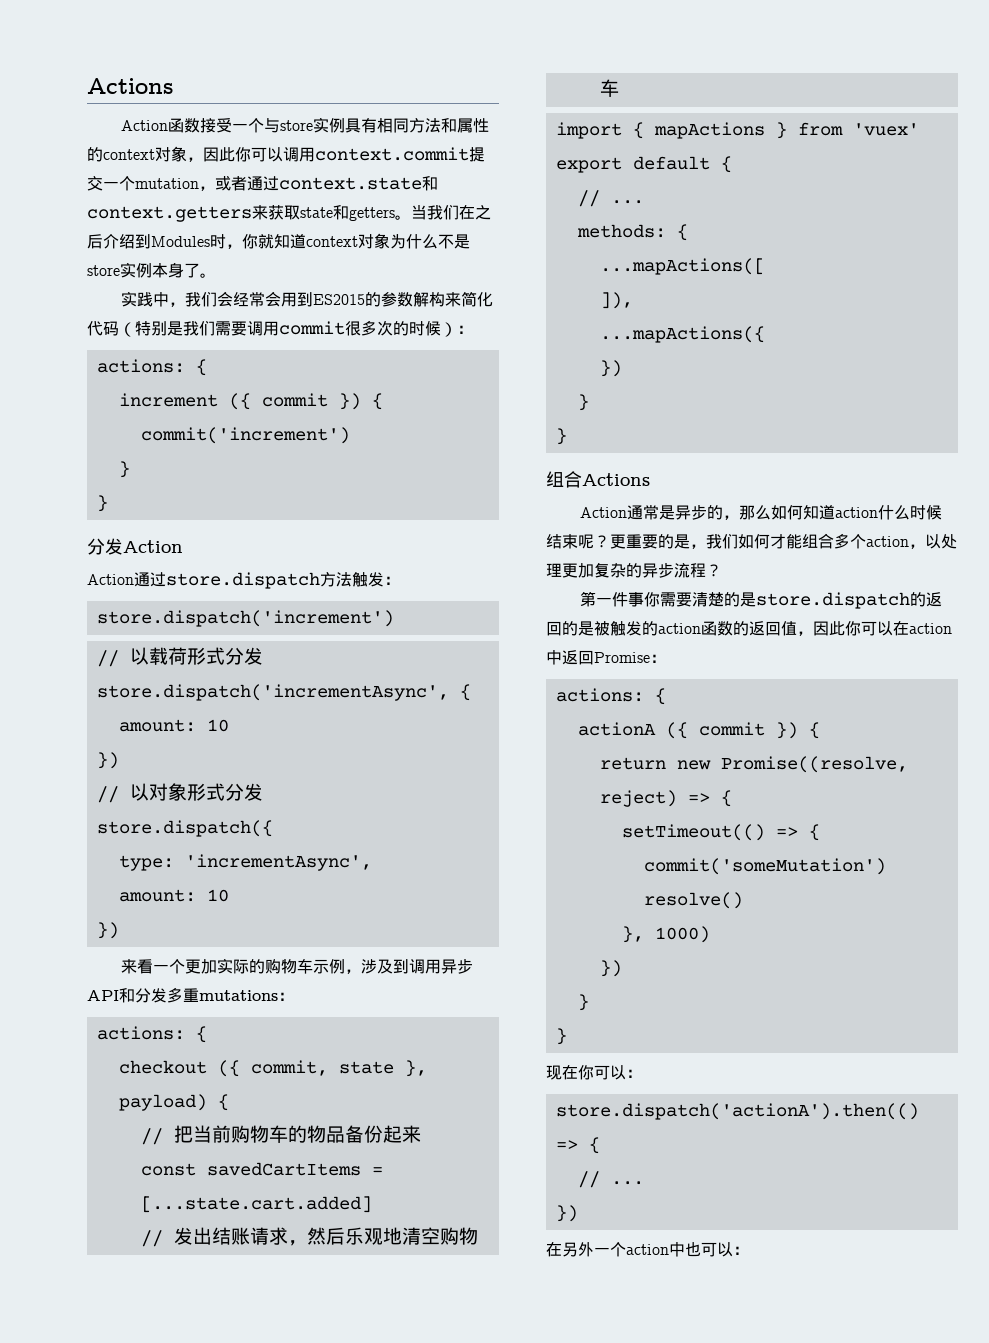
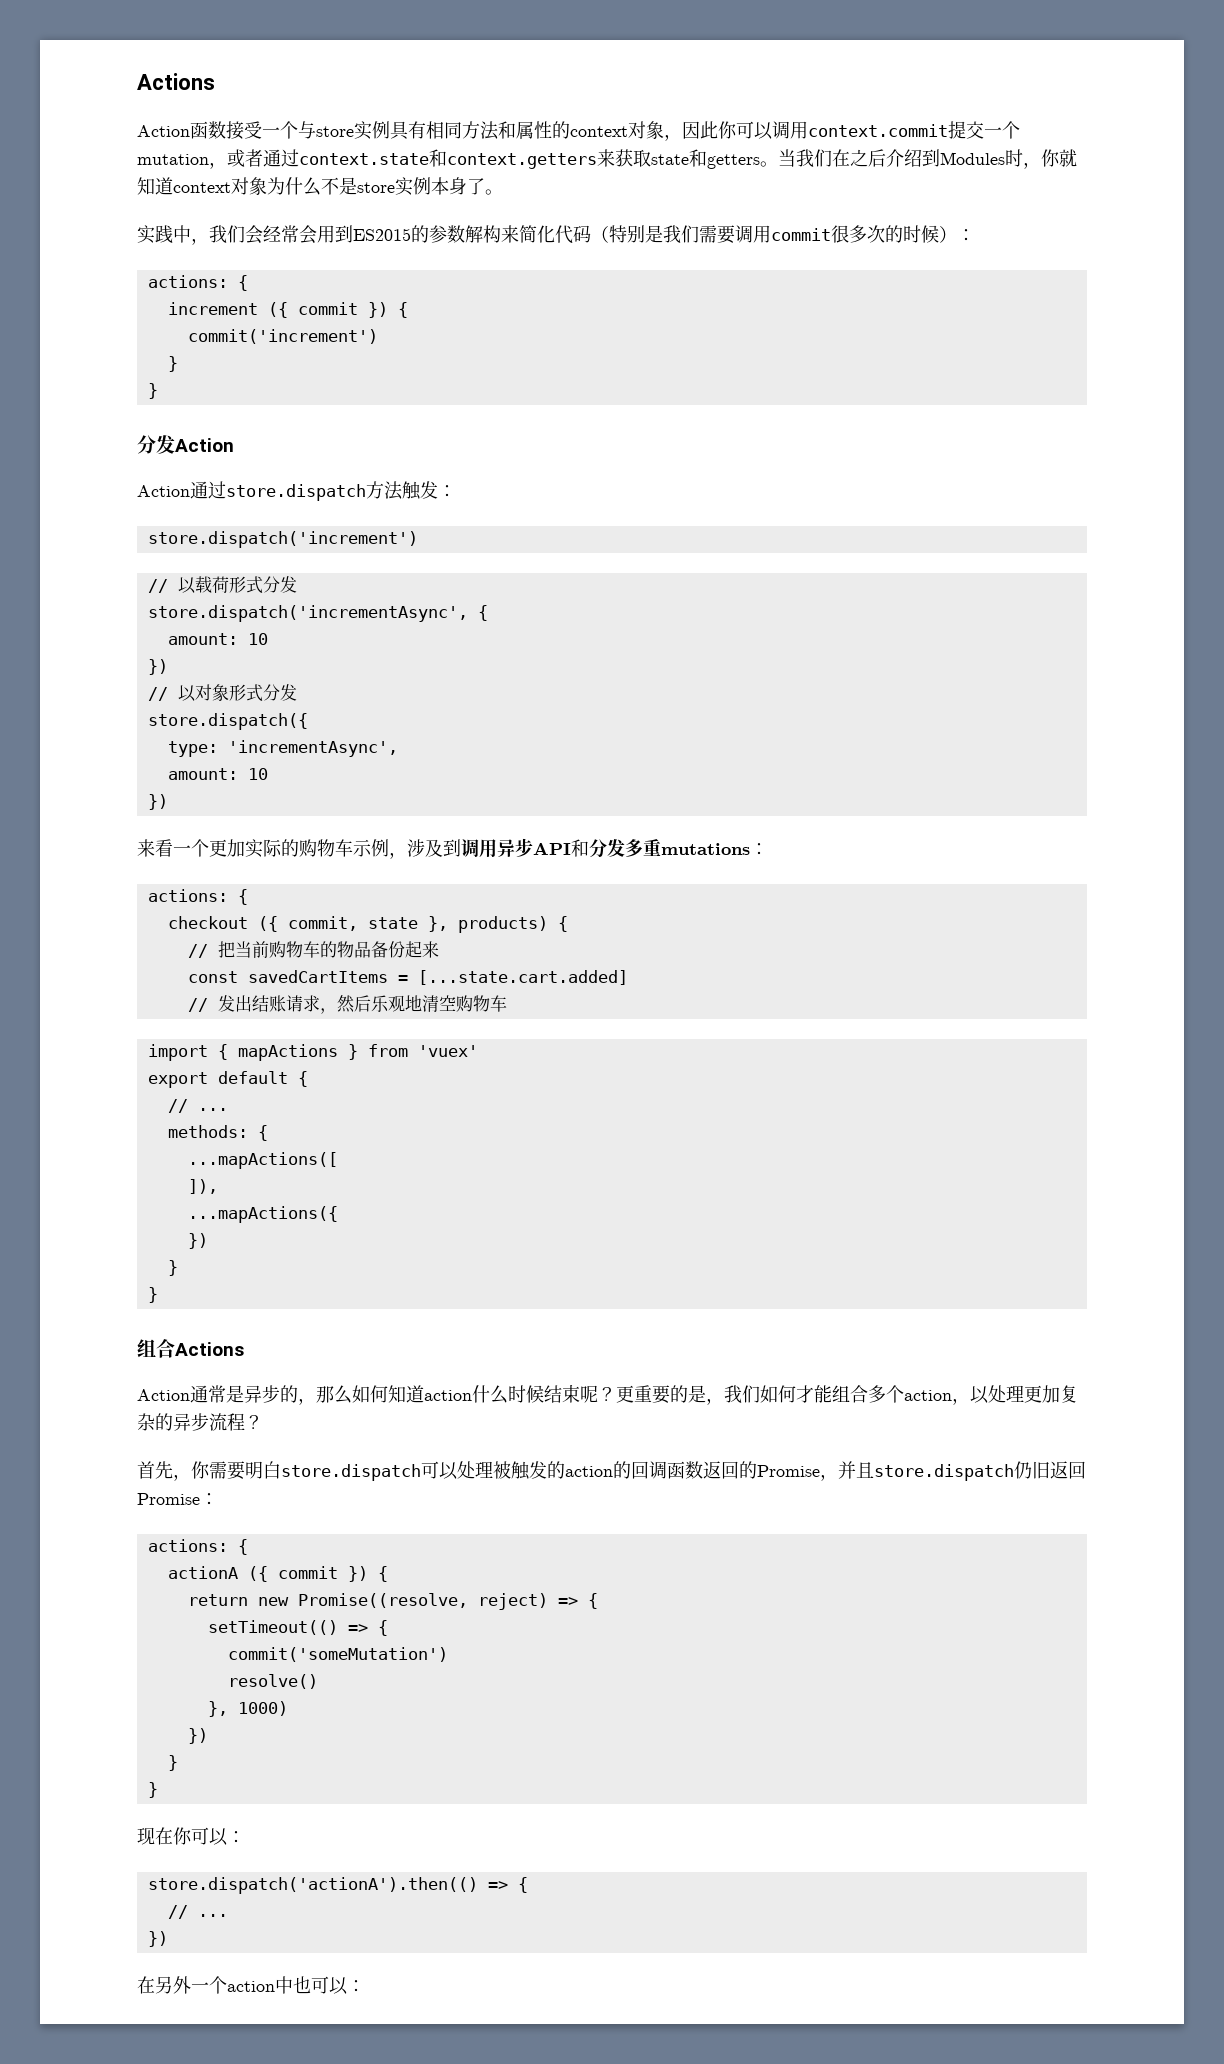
- checkout ({ commit, state }, payload) {
+ checkout ({ commit, state }, products) {
- 第一件事你需要清楚的是store.dispatch的返回的是被触发的action函数的返回值，因此你可以在action中返回Promise：
+ 首先，你需要明白store.dispatch可以处理被触发的action的回调函数返回的Promise，并且store.dispatch仍旧返回Promise：

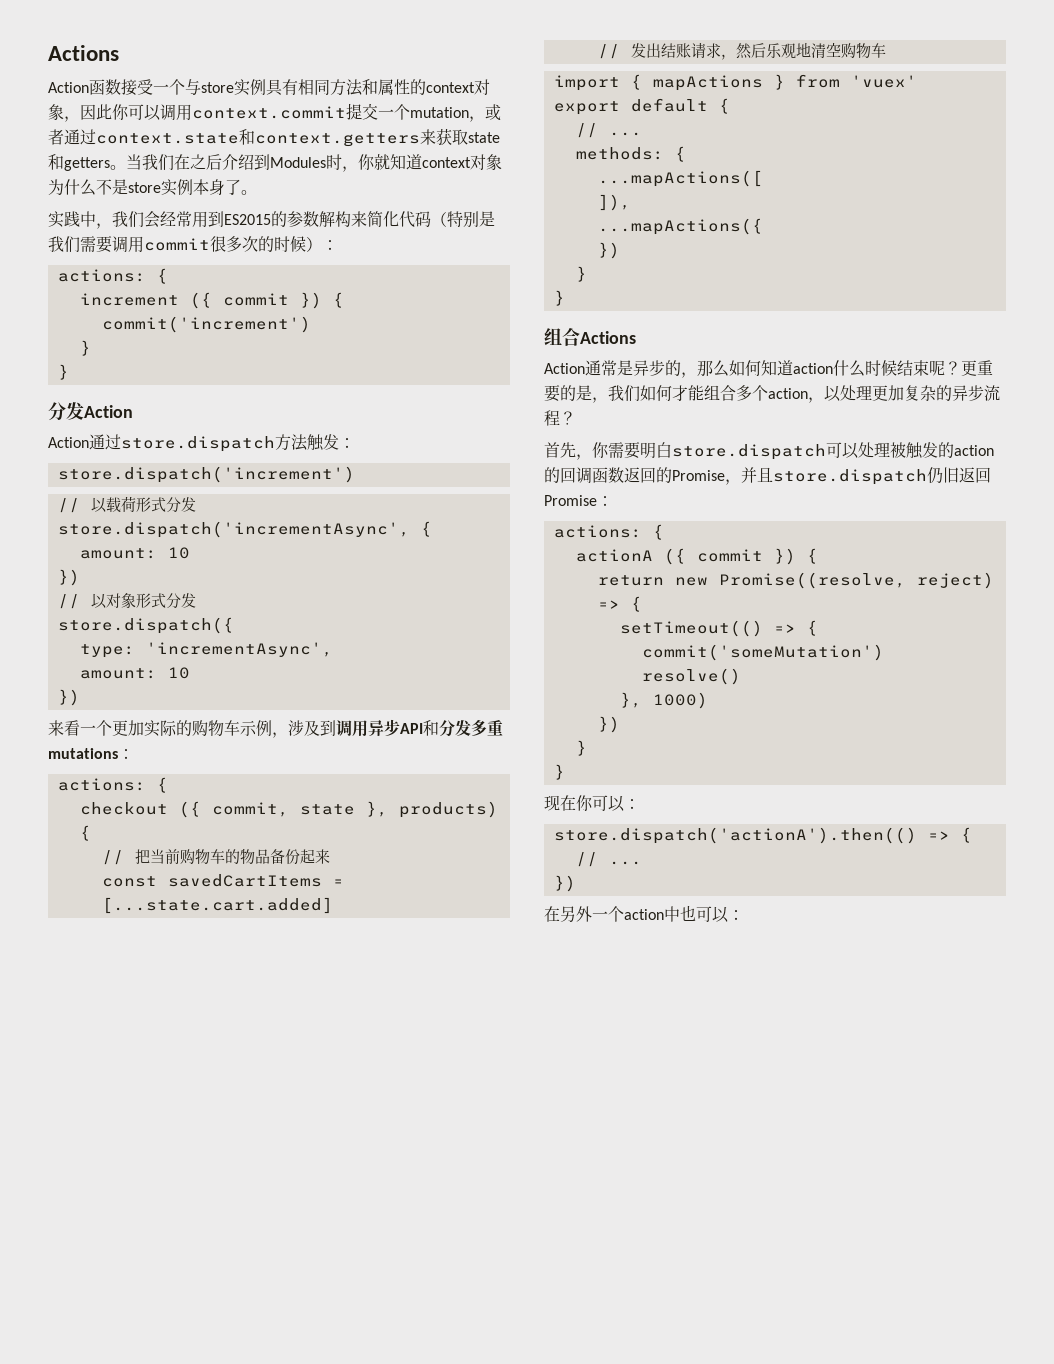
- 实践中，我们会经常会用到ES2015的参数解构来简化代码（特别是我们需要调用commit很多次的时候）：
+ 实践中，我们会经常用到ES2015的参数解构来简化代码（特别是我们需要调用commit很多次的时候）：

